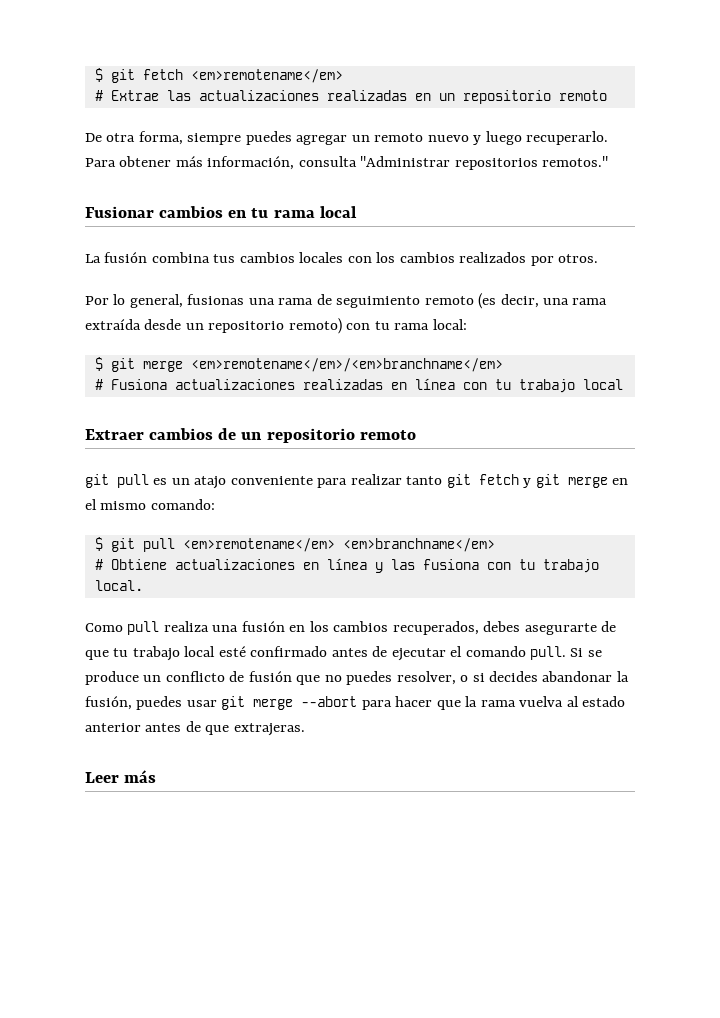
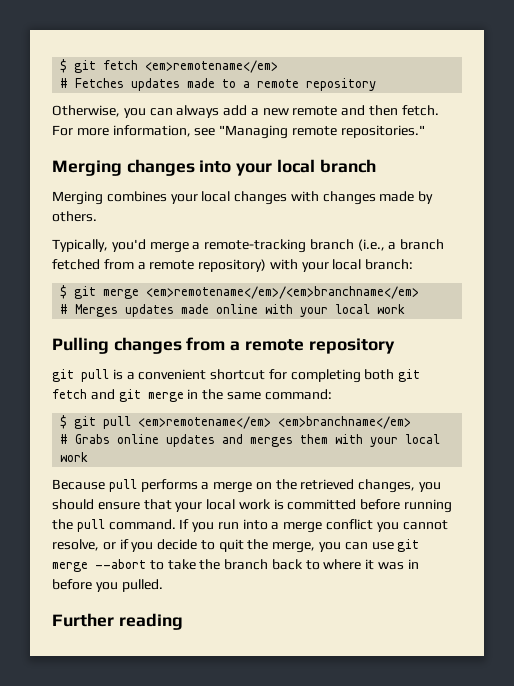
- # Extrae las actualizaciones realizadas en un repositorio remoto
- De otra forma, siempre puedes agregar un remoto nuevo y luego recuperarlo. Para obtener más información, consulta "Administrar repositorios remotos."
- Fusionar cambios en tu rama local
- La fusión combina tus cambios locales con los cambios realizados por otros.
- Por lo general, fusionas una rama de seguimiento remoto (es decir, una rama extraída desde un repositorio remoto) con tu rama local:
+ # Fetches updates made to a remote repository
+ Otherwise, you can always add a new remote and then fetch. For more information, see "Managing remote repositories."
+ Merging changes into your local branch
+ Merging combines your local changes with changes made by others.
+ Typically, you'd merge a remote-tracking branch (i.e., a branch fetched from a remote repository) with your local branch:
- # Fusiona actualizaciones realizadas en línea con tu trabajo local
- Extraer cambios de un repositorio remoto
- git pull es un atajo conveniente para realizar tanto git fetch y git merge en el mismo comando:
+ # Merges updates made online with your local work
+ Pulling changes from a remote repository
+ git pull is a convenient shortcut for completing both git fetch and git merge in the same command:
- # Obtiene actualizaciones en línea y las fusiona con tu trabajo local.
- Como pull realiza una fusión en los cambios recuperados, debes asegurarte de que tu trabajo local esté confirmado antes de ejecutar el comando pull. Si se produce un conflicto de fusión que no puedes resolver, o si decides abandonar la fusión, puedes usar git merge --abort para hacer que la rama vuelva al estado anterior antes de que extrajeras.
- Leer más
+ # Grabs online updates and merges them with your local work
+ Because pull performs a merge on the retrieved changes, you should ensure that your local work is committed before running the pull command. If you run into a merge conflict you cannot resolve, or if you decide to quit the merge, you can use git merge --abort to take the branch back to where it was in before you pulled.
+ Further reading

